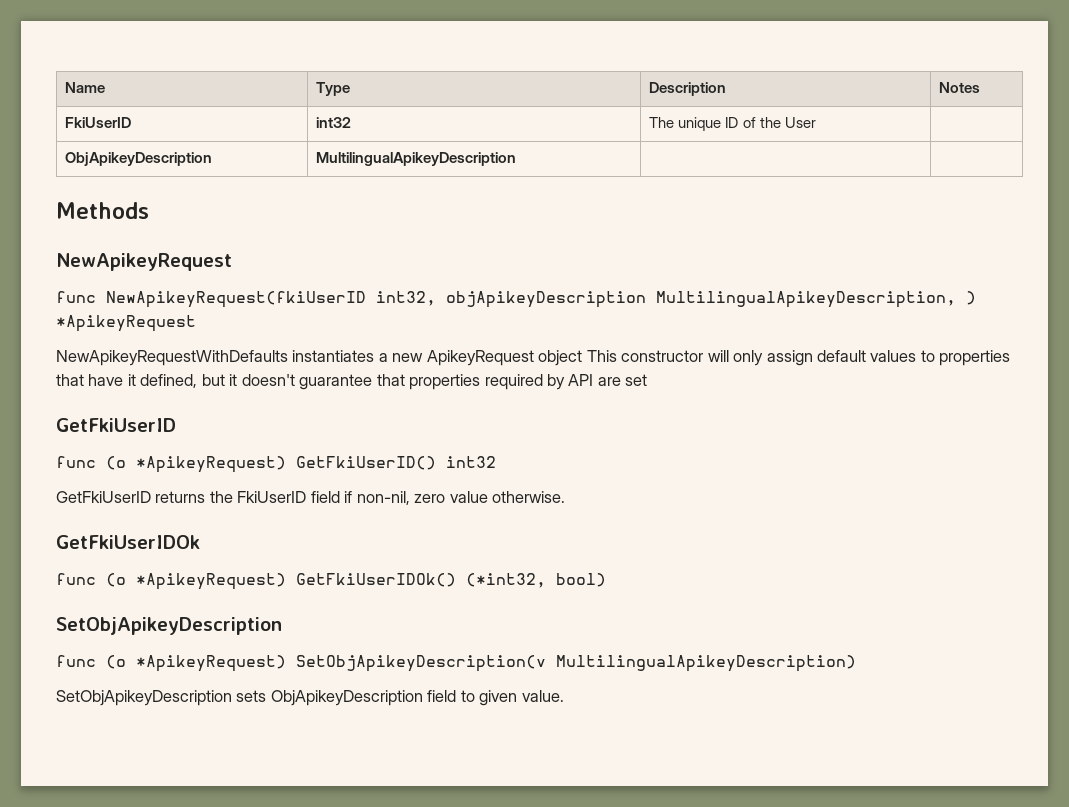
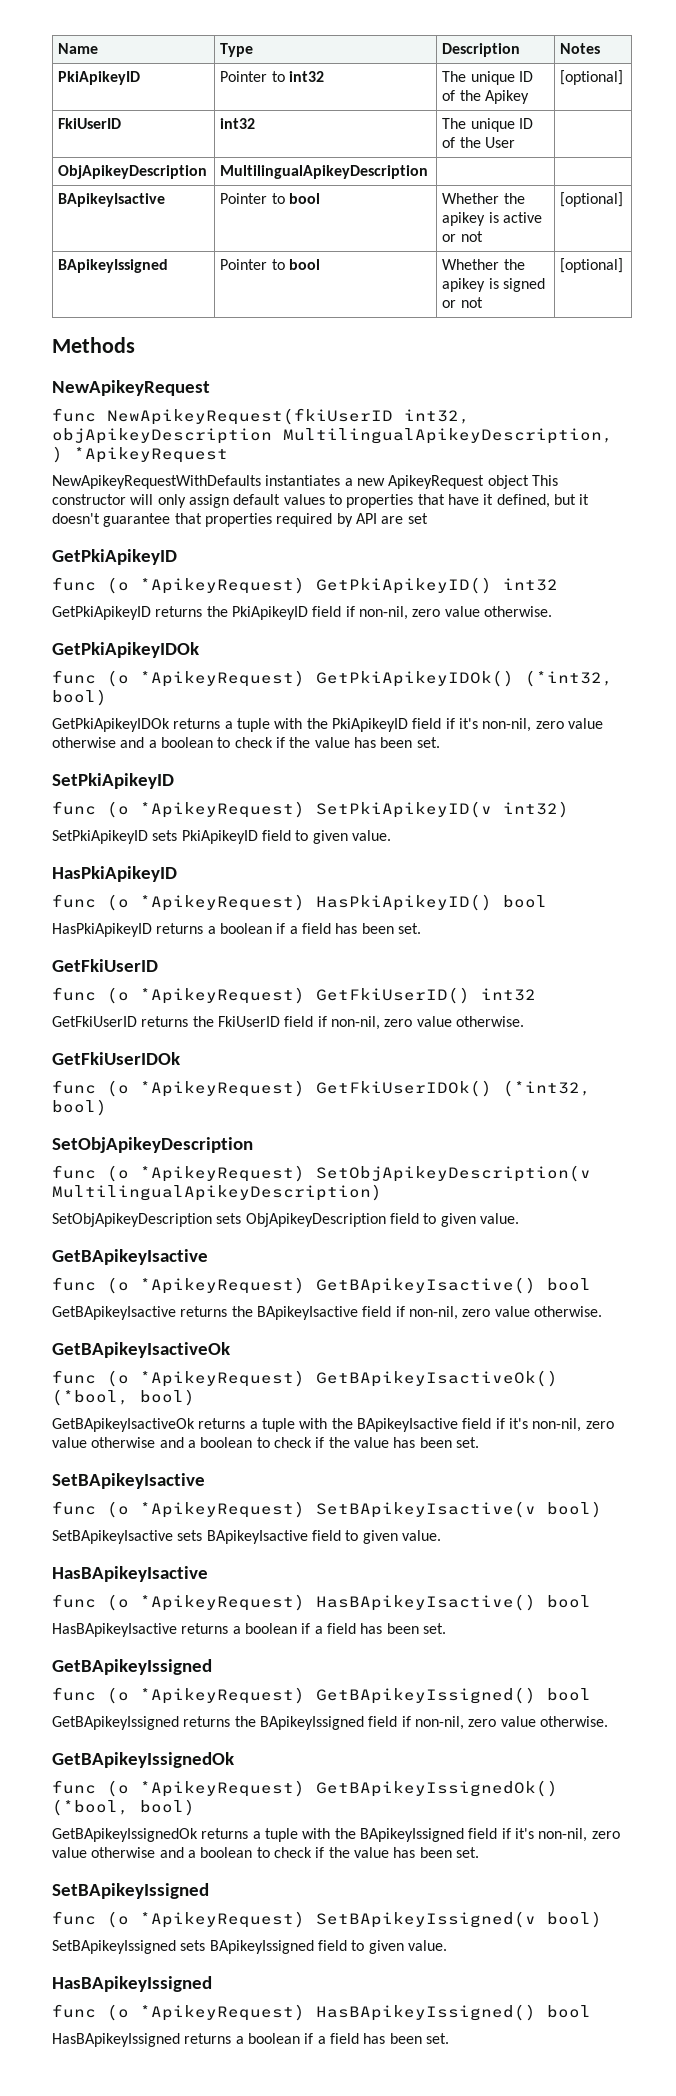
+ PkiApikeyID | Pointer to int32 | The unique ID of the Apikey | [optional]
+ BApikeyIsactive | Pointer to bool | Whether the apikey is active or not | [optional]
+ BApikeyIssigned | Pointer to bool | Whether the apikey is signed or not | [optional]
  NewApikeyRequestWithDefaults instantiates a new ApikeyRequest object This constructor will only assign default values to properties that have it defined, but it doesn't guarantee that properties required by API are set
+ GetPkiApikeyID
+ func (o *ApikeyRequest) GetPkiApikeyID() int32
+ GetPkiApikeyID returns the PkiApikeyID field if non-nil, zero value otherwise.
+ GetPkiApikeyIDOk
+ func (o *ApikeyRequest) GetPkiApikeyIDOk() (*int32, bool)
+ GetPkiApikeyIDOk returns a tuple with the PkiApikeyID field if it's non-nil, zero value otherwise and a boolean to check if the value has been set.
+ SetPkiApikeyID
+ func (o *ApikeyRequest) SetPkiApikeyID(v int32)
+ SetPkiApikeyID sets PkiApikeyID field to given value.
+ HasPkiApikeyID
+ func (o *ApikeyRequest) HasPkiApikeyID() bool
+ HasPkiApikeyID returns a boolean if a field has been set.
  SetObjApikeyDescription sets ObjApikeyDescription field to given value.
+ GetBApikeyIsactive
+ func (o *ApikeyRequest) GetBApikeyIsactive() bool
+ GetBApikeyIsactive returns the BApikeyIsactive field if non-nil, zero value otherwise.
+ GetBApikeyIsactiveOk
+ func (o *ApikeyRequest) GetBApikeyIsactiveOk() (*bool, bool)
+ GetBApikeyIsactiveOk returns a tuple with the BApikeyIsactive field if it's non-nil, zero value otherwise and a boolean to check if the value has been set.
+ SetBApikeyIsactive
+ func (o *ApikeyRequest) SetBApikeyIsactive(v bool)
+ SetBApikeyIsactive sets BApikeyIsactive field to given value.
+ HasBApikeyIsactive
+ func (o *ApikeyRequest) HasBApikeyIsactive() bool
+ HasBApikeyIsactive returns a boolean if a field has been set.
+ GetBApikeyIssigned
+ func (o *ApikeyRequest) GetBApikeyIssigned() bool
+ GetBApikeyIssigned returns the BApikeyIssigned field if non-nil, zero value otherwise.
+ GetBApikeyIssignedOk
+ func (o *ApikeyRequest) GetBApikeyIssignedOk() (*bool, bool)
+ GetBApikeyIssignedOk returns a tuple with the BApikeyIssigned field if it's non-nil, zero value otherwise and a boolean to check if the value has been set.
+ SetBApikeyIssigned
+ func (o *ApikeyRequest) SetBApikeyIssigned(v bool)
+ SetBApikeyIssigned sets BApikeyIssigned field to given value.
+ HasBApikeyIssigned
+ func (o *ApikeyRequest) HasBApikeyIssigned() bool
+ HasBApikeyIssigned returns a boolean if a field has been set.

